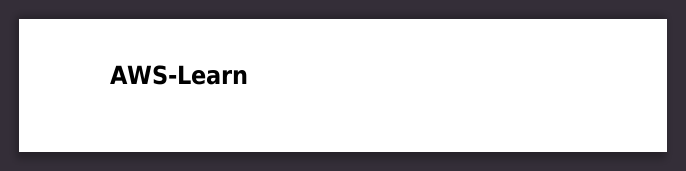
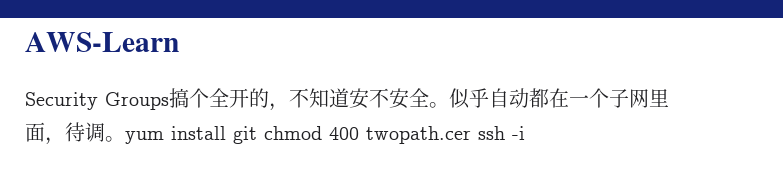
+ Security Groups搞个全开的，不知道安不安全。似乎自动都在一个子网里面，待调。yum install git chmod 400 twopath.cer ssh -i

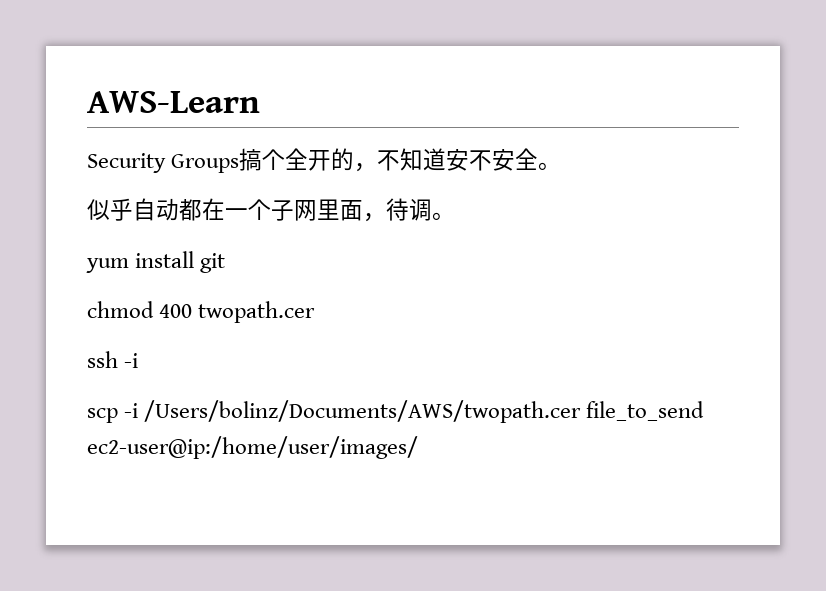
- Security Groups搞个全开的，不知道安不安全。似乎自动都在一个子网里面，待调。yum install git chmod 400 twopath.cer ssh -i
+ Security Groups搞个全开的，不知道安不安全。
+ 似乎自动都在一个子网里面，待调。
+ yum install git
+ chmod 400 twopath.cer
+ ssh -i
+ scp -i /Users/bolinz/Documents/AWS/twopath.cer file_to_send ec2-user@ip:/home/user/images/

